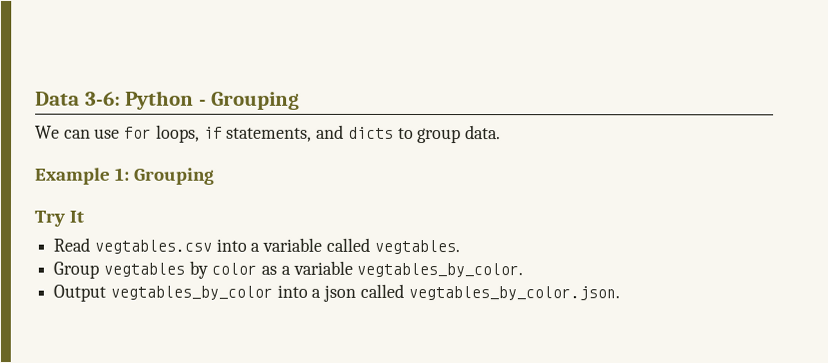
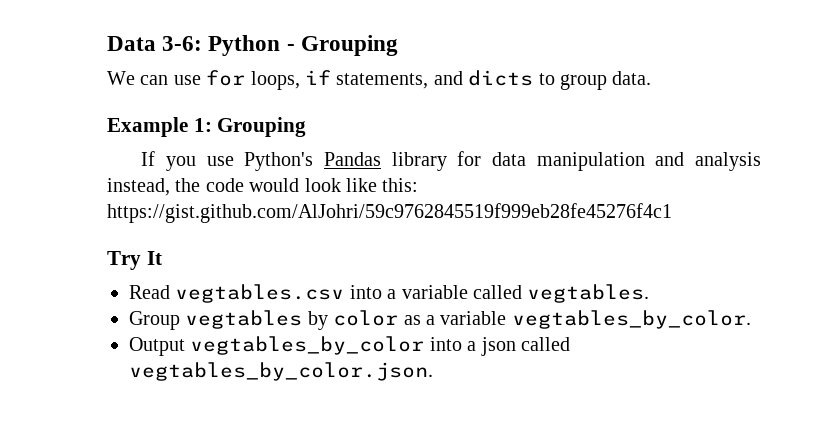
+ If you use Python's Pandas library for data manipulation and analysis instead, the code would look like this: https://gist.github.com/AlJohri/59c9762845519f999eb28fe45276f4c1

